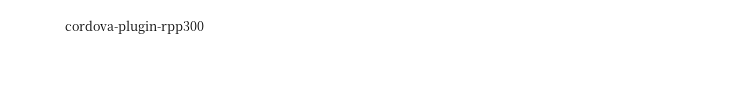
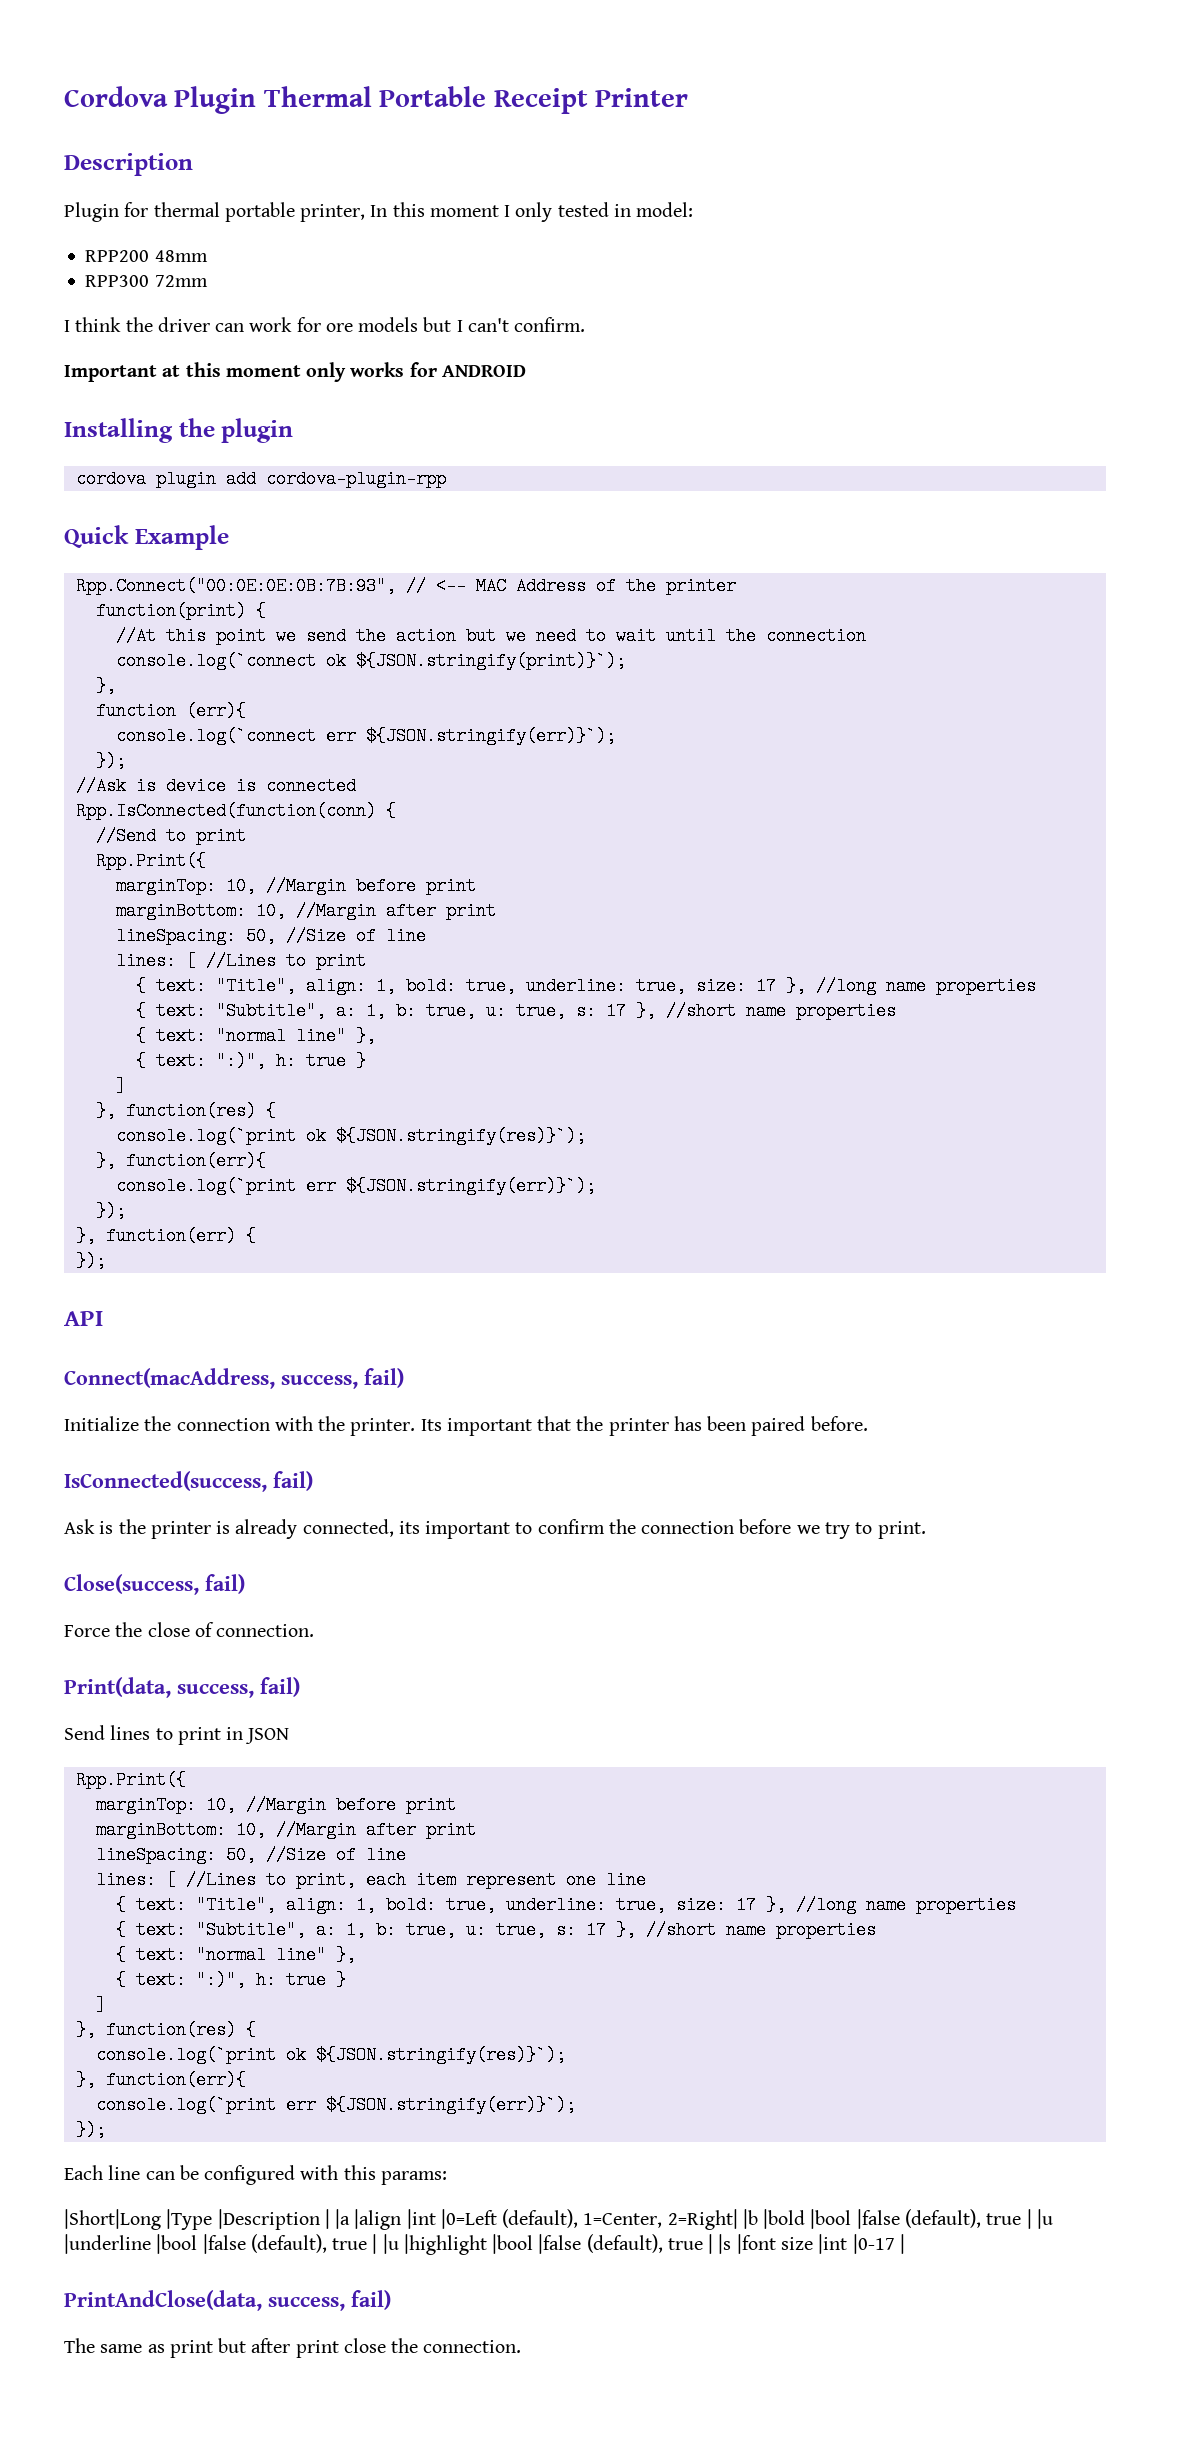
- cordova-plugin-rpp300
+ Cordova Plugin Thermal Portable Receipt Printer
+ Description
+ Plugin for thermal portable printer, In this moment I only tested in model:
+ RPP200 48mm
+ RPP300 72mm
+ I think the driver can work for ore models but I can't confirm.
+ Important at this moment only works for ANDROID
+ Installing the plugin
+ cordova plugin add cordova-plugin-rpp
+ Quick Example
+ Rpp.Connect("00:0E:0E:0B:7B:93", // <-- MAC Address of the printer
+ function(print) {
+ //At this point we send the action but we need to wait until the connection
+ console.log(`connect ok ${JSON.stringify(print)}`);
+ },
+ function (err){
+ console.log(`connect err ${JSON.stringify(err)}`);
+ });
+ //Ask is device is connected
+ Rpp.IsConnected(function(conn) {
+ //Send to print
+ Rpp.Print({
+ marginTop: 10, //Margin before print
+ marginBottom: 10, //Margin after print
+ lineSpacing: 50, //Size of line
+ lines: [ //Lines to print
+ { text: "Title", align: 1, bold: true, underline: true, size: 17 }, //long name properties
+ { text: "Subtitle", a: 1, b: true, u: true, s: 17 }, //short name properties
+ { text: "normal line" },
+ { text: ":)", h: true }
+ ]
+ }, function(res) {
+ console.log(`print ok ${JSON.stringify(res)}`);
+ }, function(err){
+ console.log(`print err ${JSON.stringify(err)}`);
+ });
+ }, function(err) {
+ });
+ API
+ Connect(macAddress, success, fail)
+ Initialize the connection with the printer. Its important that the printer has been paired before.
+ IsConnected(success, fail)
+ Ask is the printer is already connected, its important to confirm the connection before we try to print.
+ Close(success, fail)
+ Force the close of connection.
+ Print(data, success, fail)
+ Send lines to print in JSON
+ Rpp.Print({
+ marginTop: 10, //Margin before print
+ marginBottom: 10, //Margin after print
+ lineSpacing: 50, //Size of line
+ lines: [ //Lines to print, each item represent one line
+ { text: "Title", align: 1, bold: true, underline: true, size: 17 }, //long name properties
+ { text: "Subtitle", a: 1, b: true, u: true, s: 17 }, //short name properties
+ { text: "normal line" },
+ { text: ":)", h: true }
+ ]
+ }, function(res) {
+ console.log(`print ok ${JSON.stringify(res)}`);
+ }, function(err){
+ console.log(`print err ${JSON.stringify(err)}`);
+ });
+ Each line can be configured with this params:
+ |Short|Long |Type |Description | |a |align |int |0=Left (default), 1=Center, 2=Right| |b |bold |bool |false (default), true | |u |underline |bool |false (default), true | |u |highlight |bool |false (default), true | |s |font size |int |0-17 |
+ PrintAndClose(data, success, fail)
+ The same as print but after print close the connection.

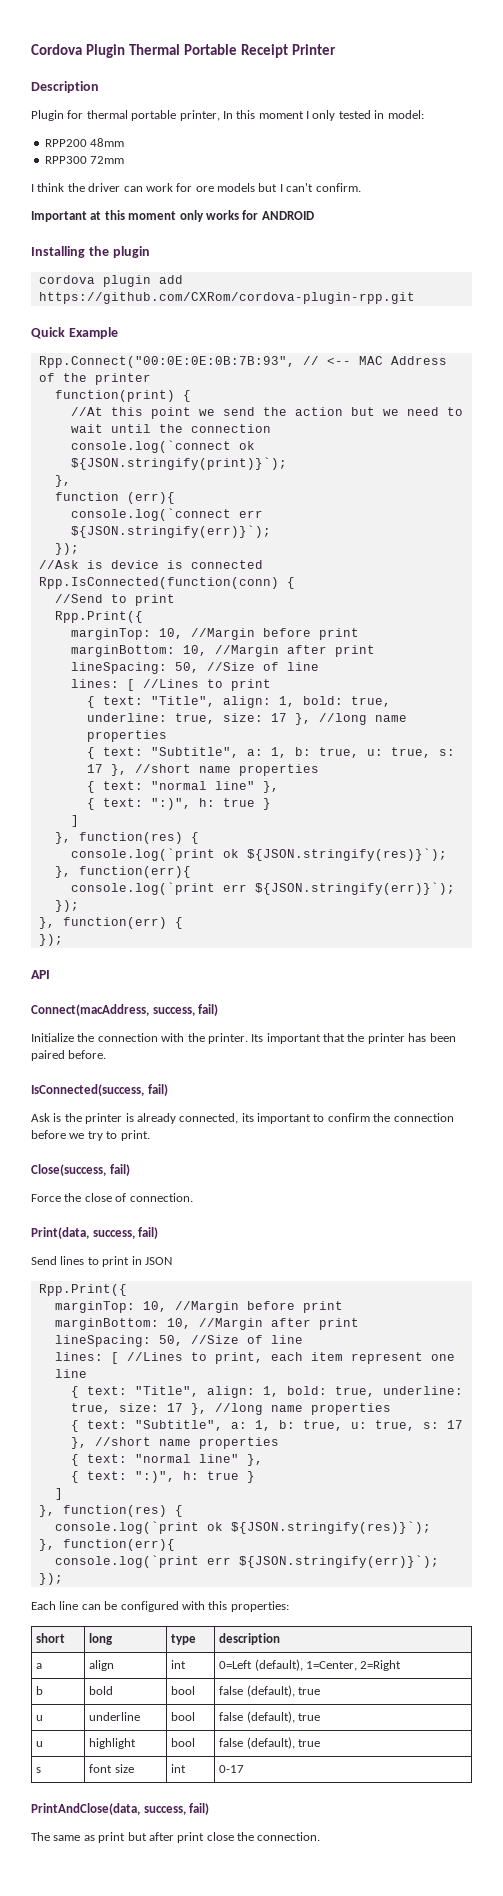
- cordova plugin add cordova-plugin-rpp
+ cordova plugin add https://github.com/CXRom/cordova-plugin-rpp.git
- Each line can be configured with this params:
- |Short|Long |Type |Description | |a |align |int |0=Left (default), 1=Center, 2=Right| |b |bold |bool |false (default), true | |u |underline |bool |false (default), true | |u |highlight |bool |false (default), true | |s |font size |int |0-17 |
+ Each line can be configured with this properties:
+ short | long | type | description
+ a | align | int | 0=Left (default), 1=Center, 2=Right
+ b | bold | bool | false (default), true
+ u | underline | bool | false (default), true
+ u | highlight | bool | false (default), true
+ s | font size | int | 0-17

